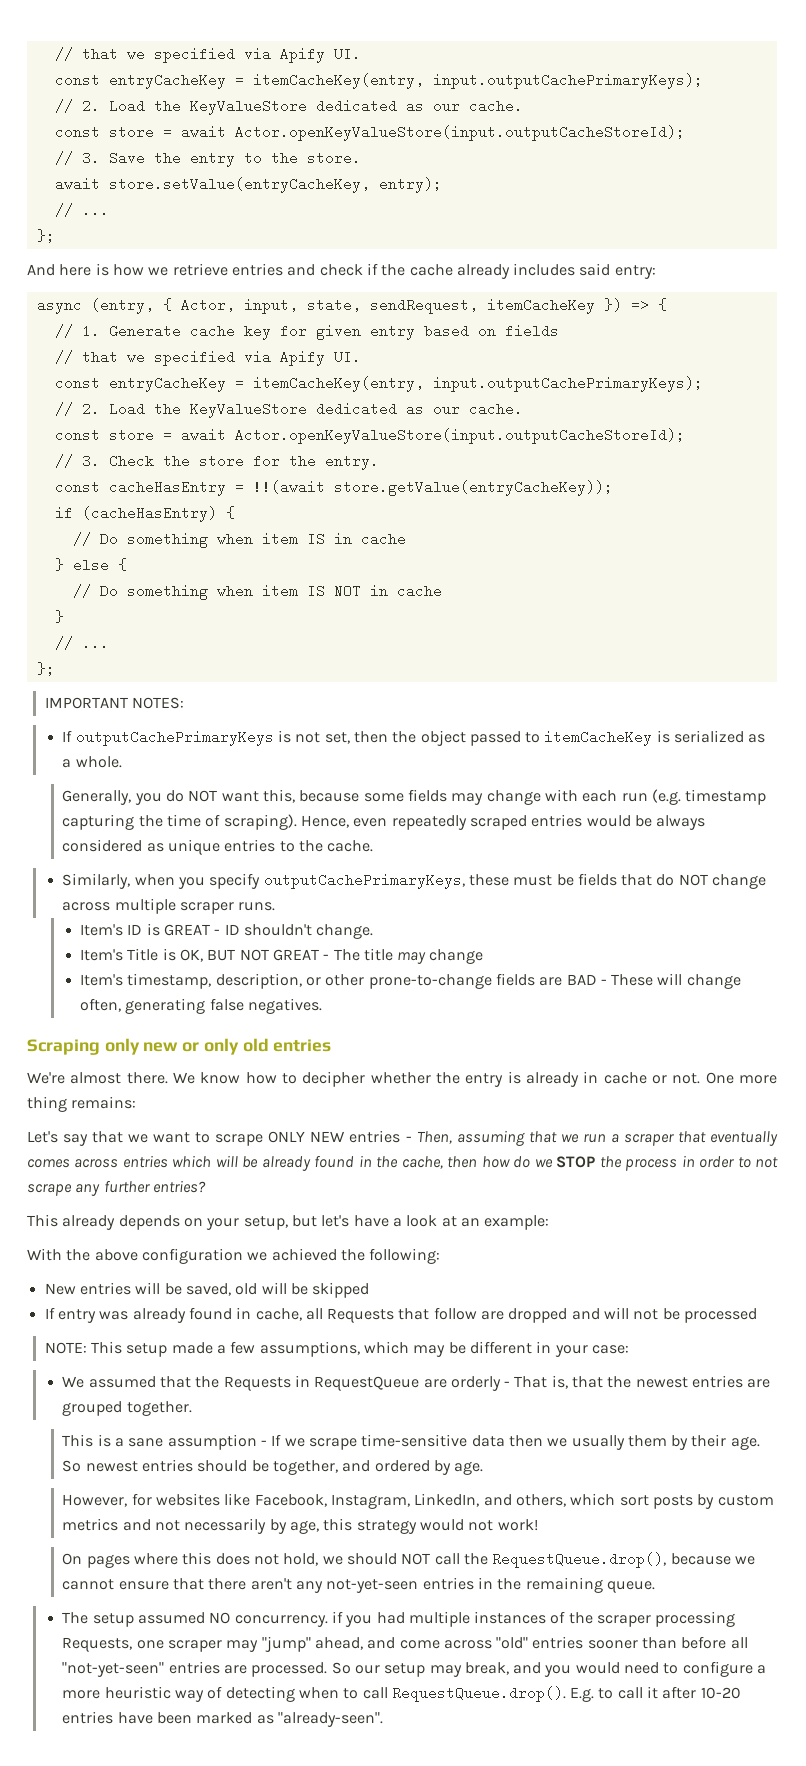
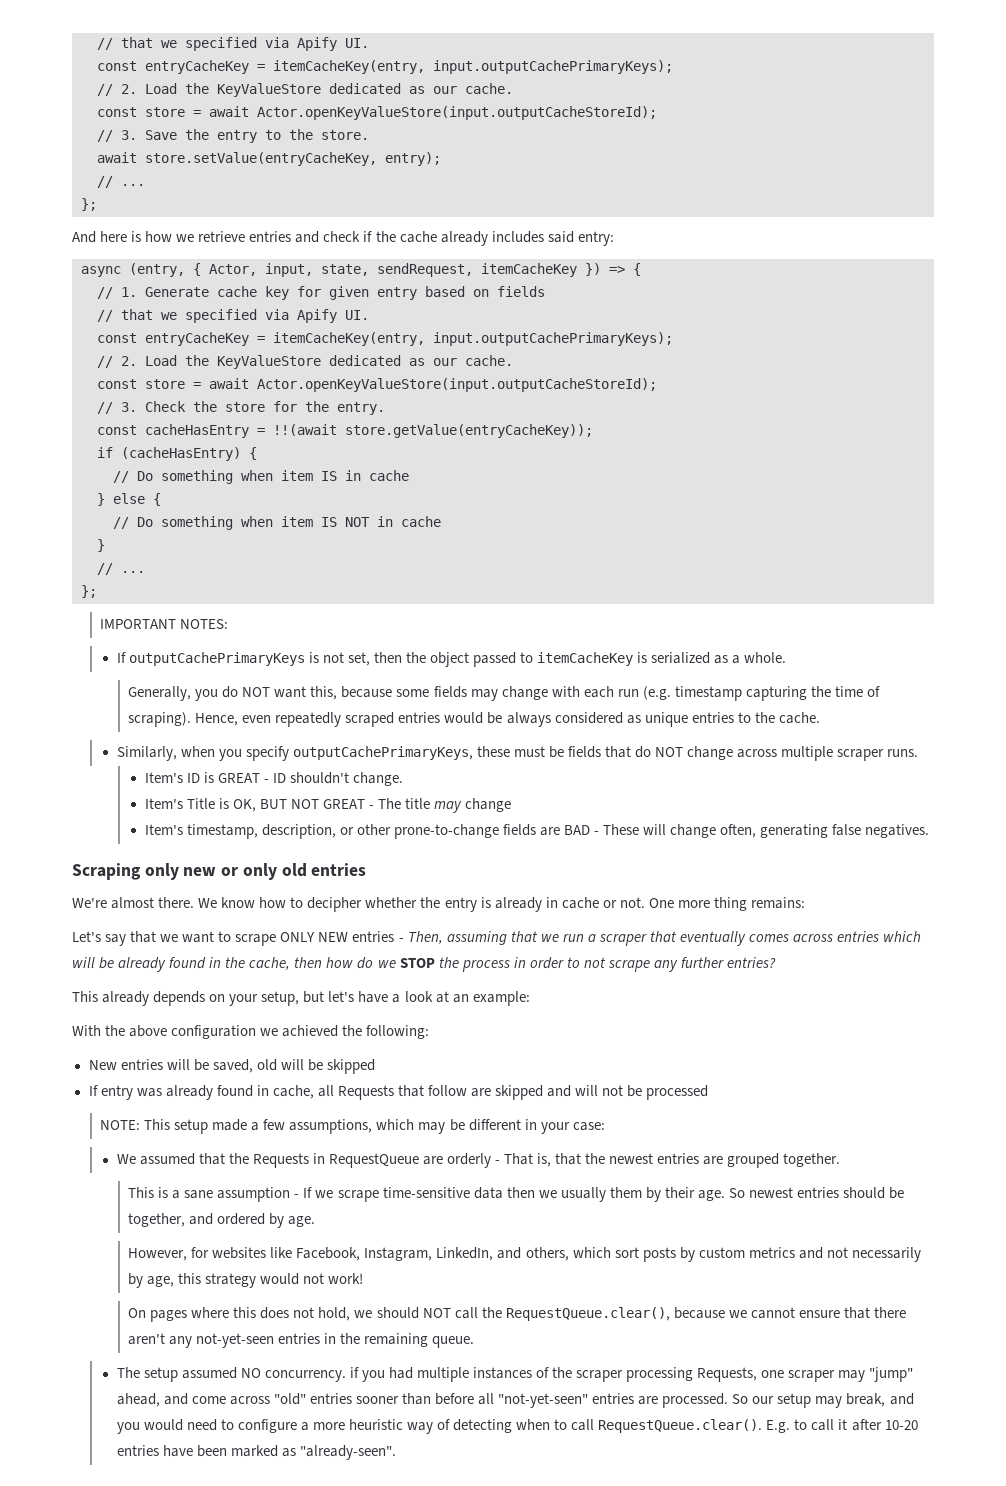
- If entry was already found in cache, all Requests that follow are dropped and will not be processed
+ If entry was already found in cache, all Requests that follow are skipped and will not be processed
- On pages where this does not hold, we should NOT call the RequestQueue.drop(), because we cannot ensure that there aren't any not-yet-seen entries in the remaining queue.
+ On pages where this does not hold, we should NOT call the RequestQueue.clear(), because we cannot ensure that there aren't any not-yet-seen entries in the remaining queue.
- So our setup may break, and you would need to configure a more heuristic way of detecting when to call RequestQueue.drop(). E.g. to call it after 10-20 entries have been marked as "already-seen".
+ So our setup may break, and you would need to configure a more heuristic way of detecting when to call RequestQueue.clear(). E.g. to call it after 10-20 entries have been marked as "already-seen".

